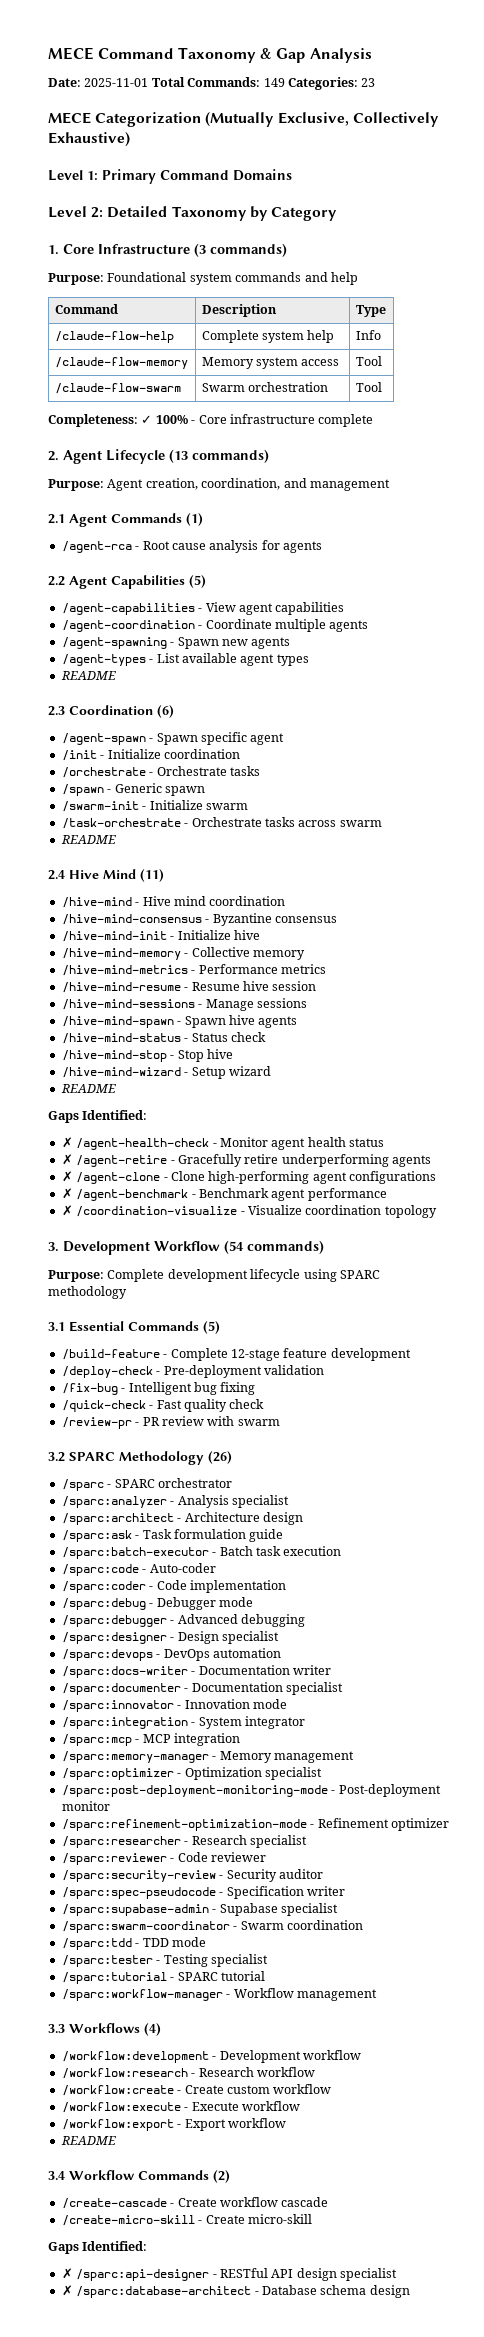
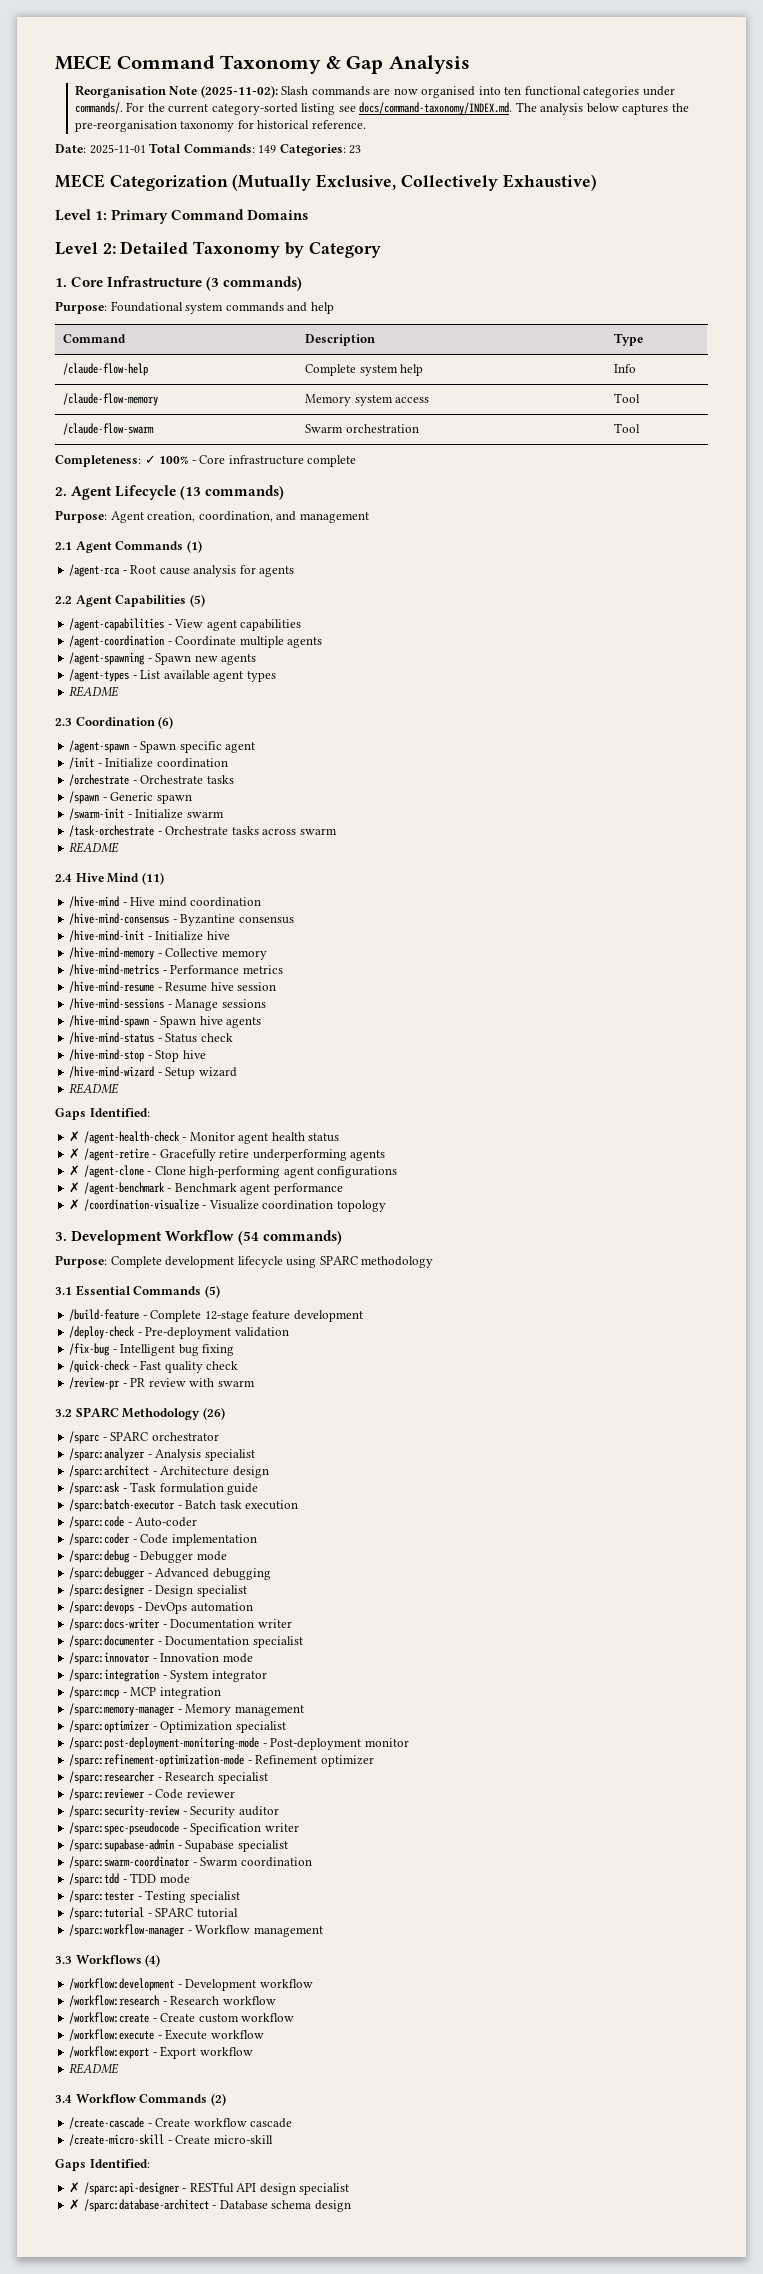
+ Reorganisation Note (2025-11-02): Slash commands are now organised into ten functional categories under commands/. For the current category-sorted listing see docs/command-taxonomy/INDEX.md. The analysis below captures the pre-reorganisation taxonomy for historical reference.

